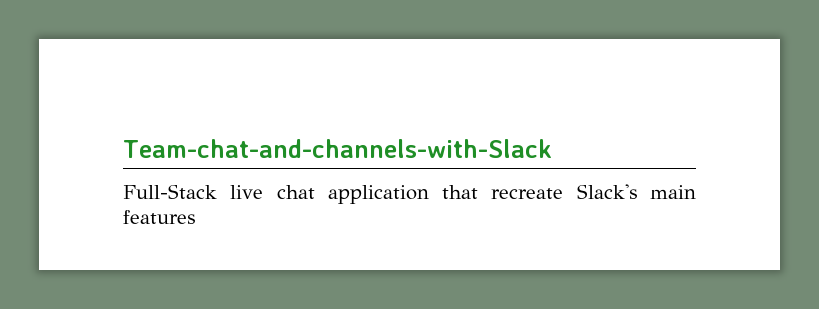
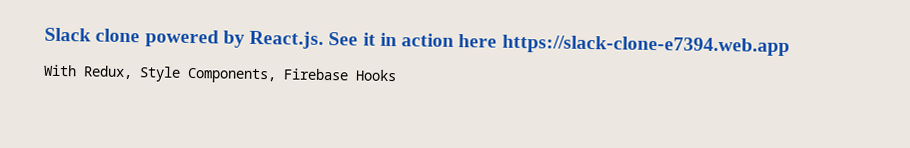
- Team-chat-and-channels-with-Slack
- Full-Stack live chat application that recreate Slack's main features
+ Slack clone powered by React.js. See it in action here https://slack-clone-e7394.web.app
+ With Redux, Style Components, Firebase Hooks

